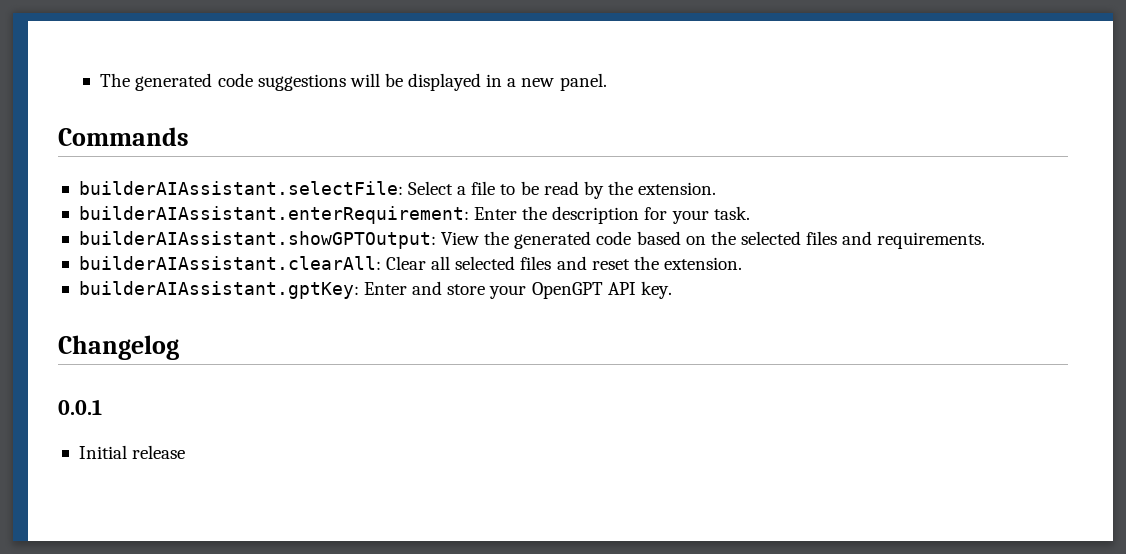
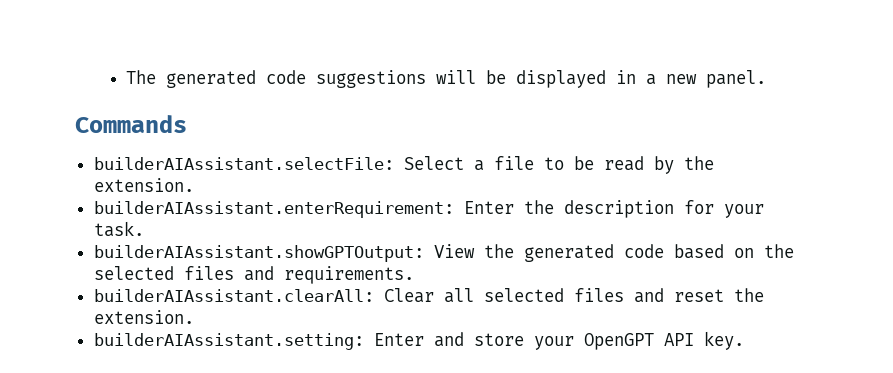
- builderAIAssistant.gptKey: Enter and store your OpenGPT API key.
+ builderAIAssistant.setting: Enter and store your OpenGPT API key.
- Changelog
- 0.0.1
- Initial release

